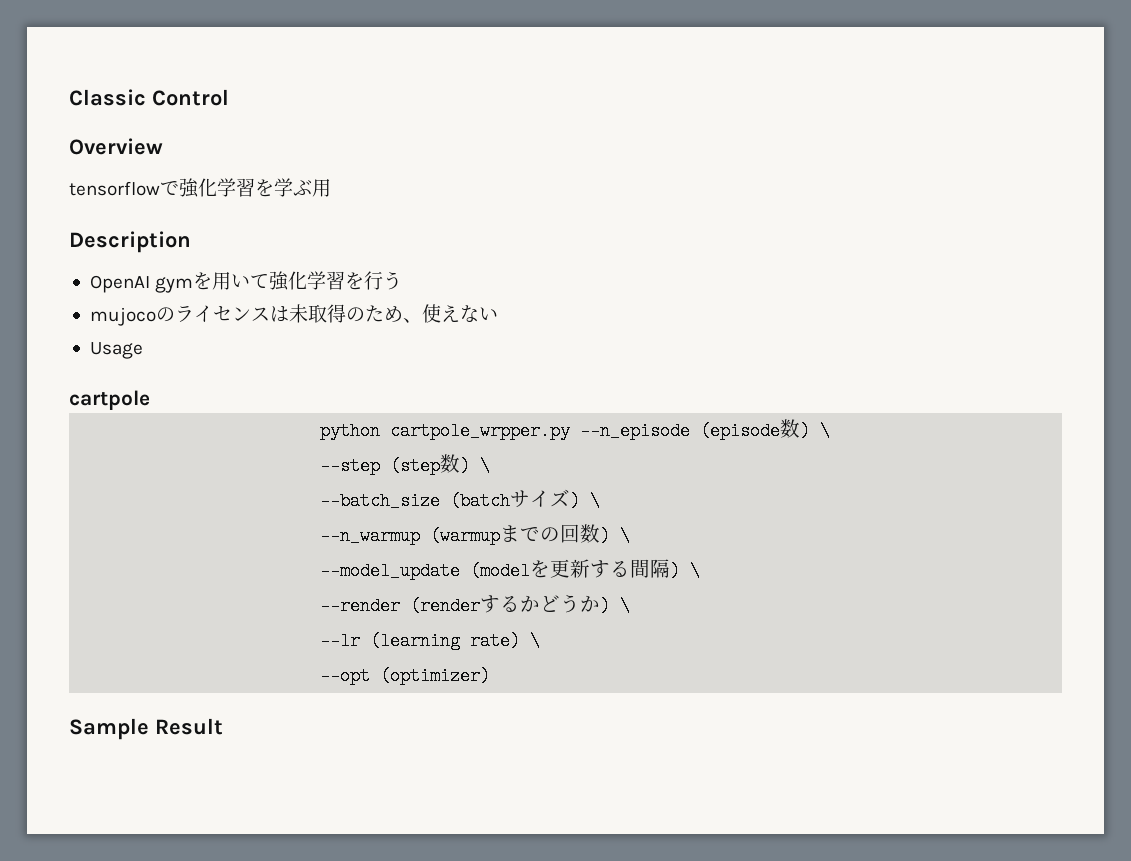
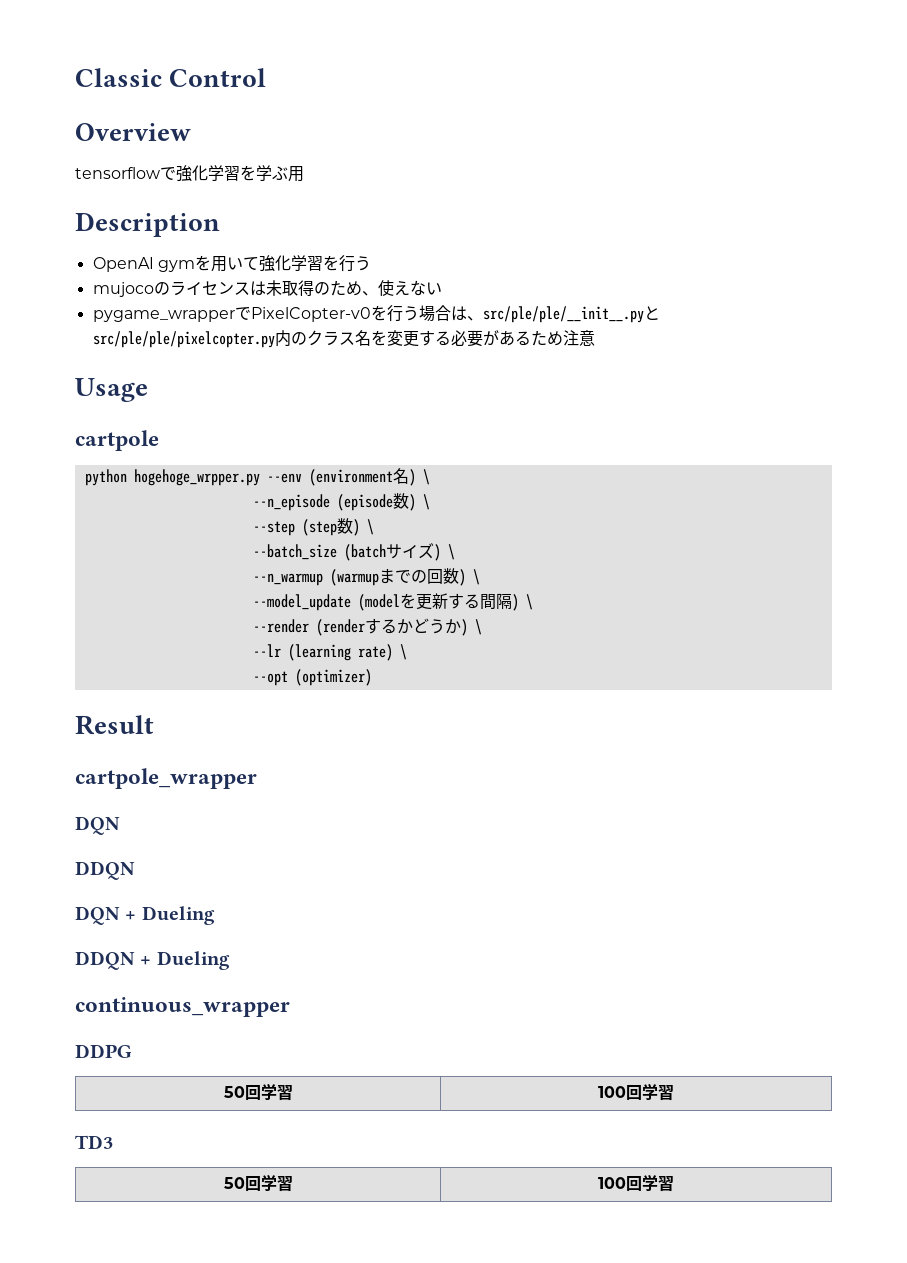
+ pygame_wrapperでPixelCopter-v0を行う場合は、src/ple/ple/__init__.pyとsrc/ple/ple/pixelcopter.py内のクラス名を変更する必要があるため注意
  Usage
  cartpole
- python cartpole_wrpper.py --n_episode (episode数) \
+ python hogehoge_wrpper.py --env (environment名) \
+ --n_episode (episode数) \
- Sample Result
+ Result
+ cartpole_wrapper
+ DQN
+ DDQN
+ DQN + Dueling
+ DDQN + Dueling
+ continuous_wrapper
+ DDPG
+ 50回学習 | 100回学習
+ TD3
+ 50回学習 | 100回学習

